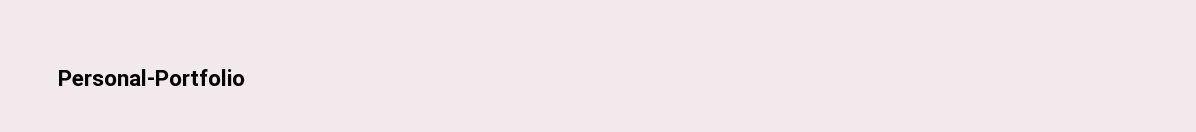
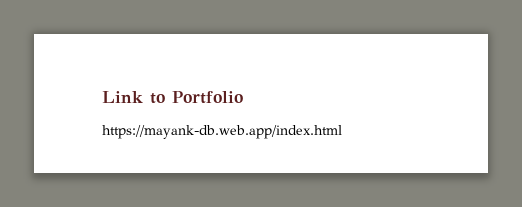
- Personal-Portfolio
+ Link to Portfolio
+ https://mayank-db.web.app/index.html

